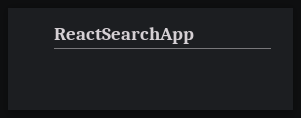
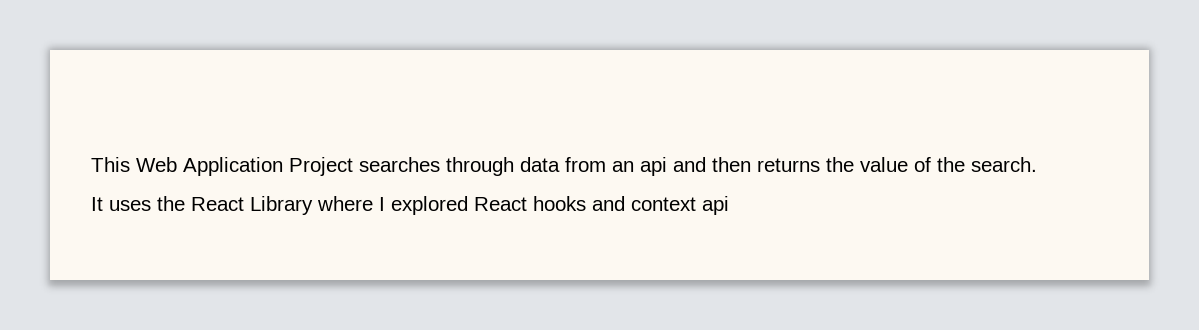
- ReactSearchApp
+ This Web Application Project searches through data from an api and then returns the value of the search.
+ It uses the React Library where I explored React hooks and context api

